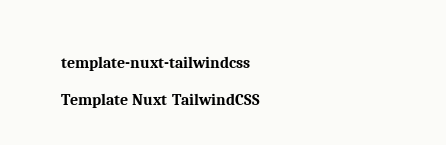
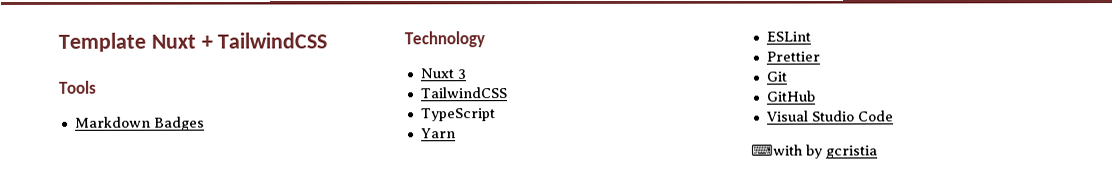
- template-nuxt-tailwindcss
- Template Nuxt TailwindCSS
+ Template Nuxt + TailwindCSS
+ Tools
+ Markdown Badges
+ Technology
+ Nuxt 3
+ TailwindCSS
+ TypeScript
+ Yarn
+ ESLint
+ Prettier
+ Git
+ GitHub
+ Visual Studio Code
+ ⌨with by gcristia

